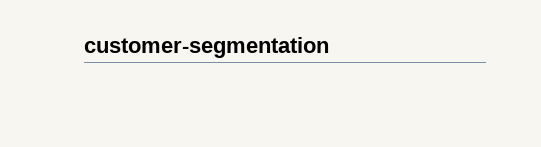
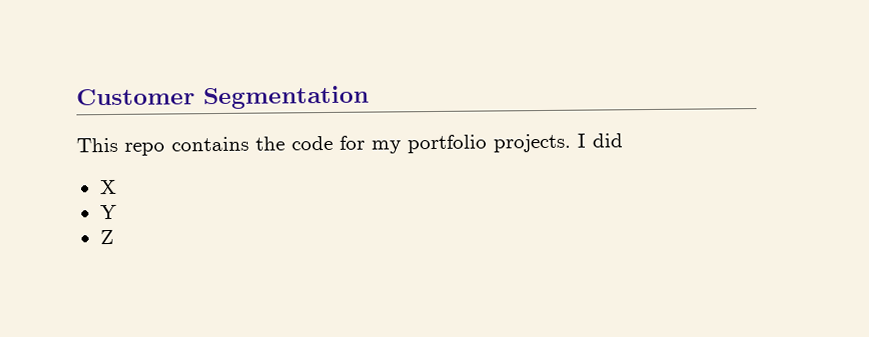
- customer-segmentation
+ Customer Segmentation
+ This repo contains the code for my portfolio projects. I did
+ X
+ Y
+ Z

